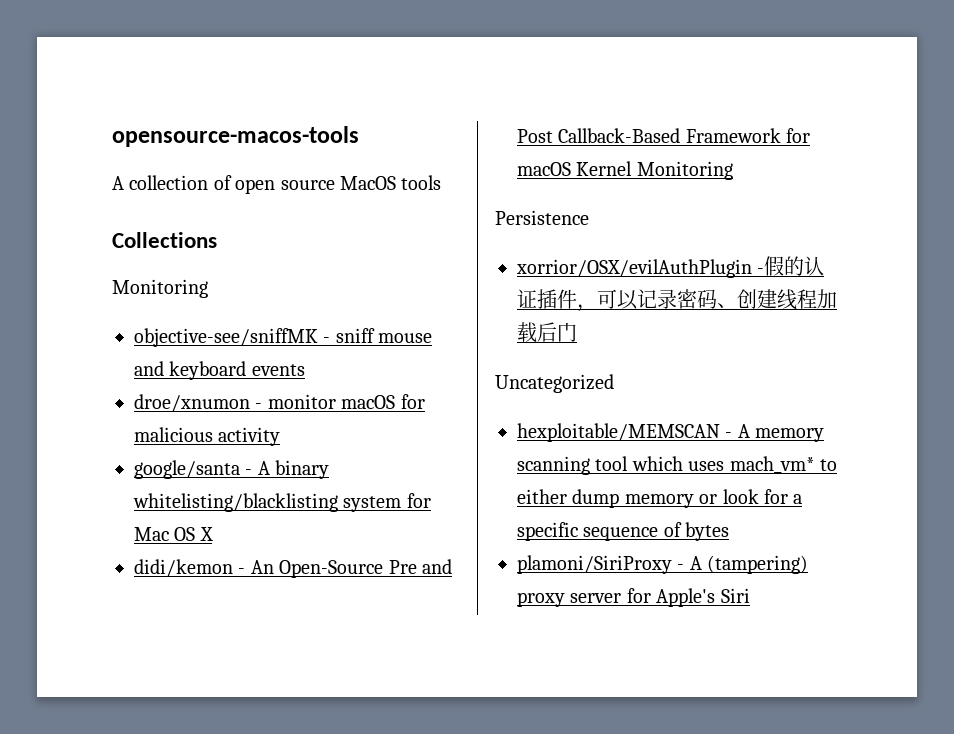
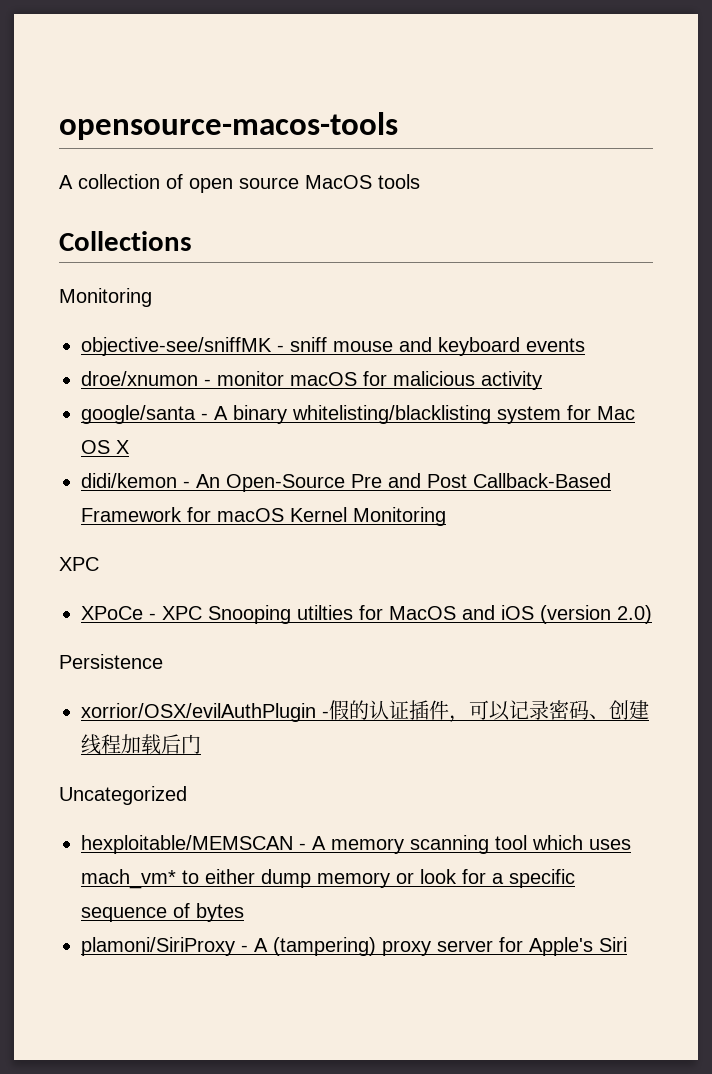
  didi/kemon - An Open-Source Pre and Post Callback-Based Framework for macOS Kernel Monitoring
+ XPC
+ XPoCe - XPC Snooping utilties for MacOS and iOS (version 2.0)

